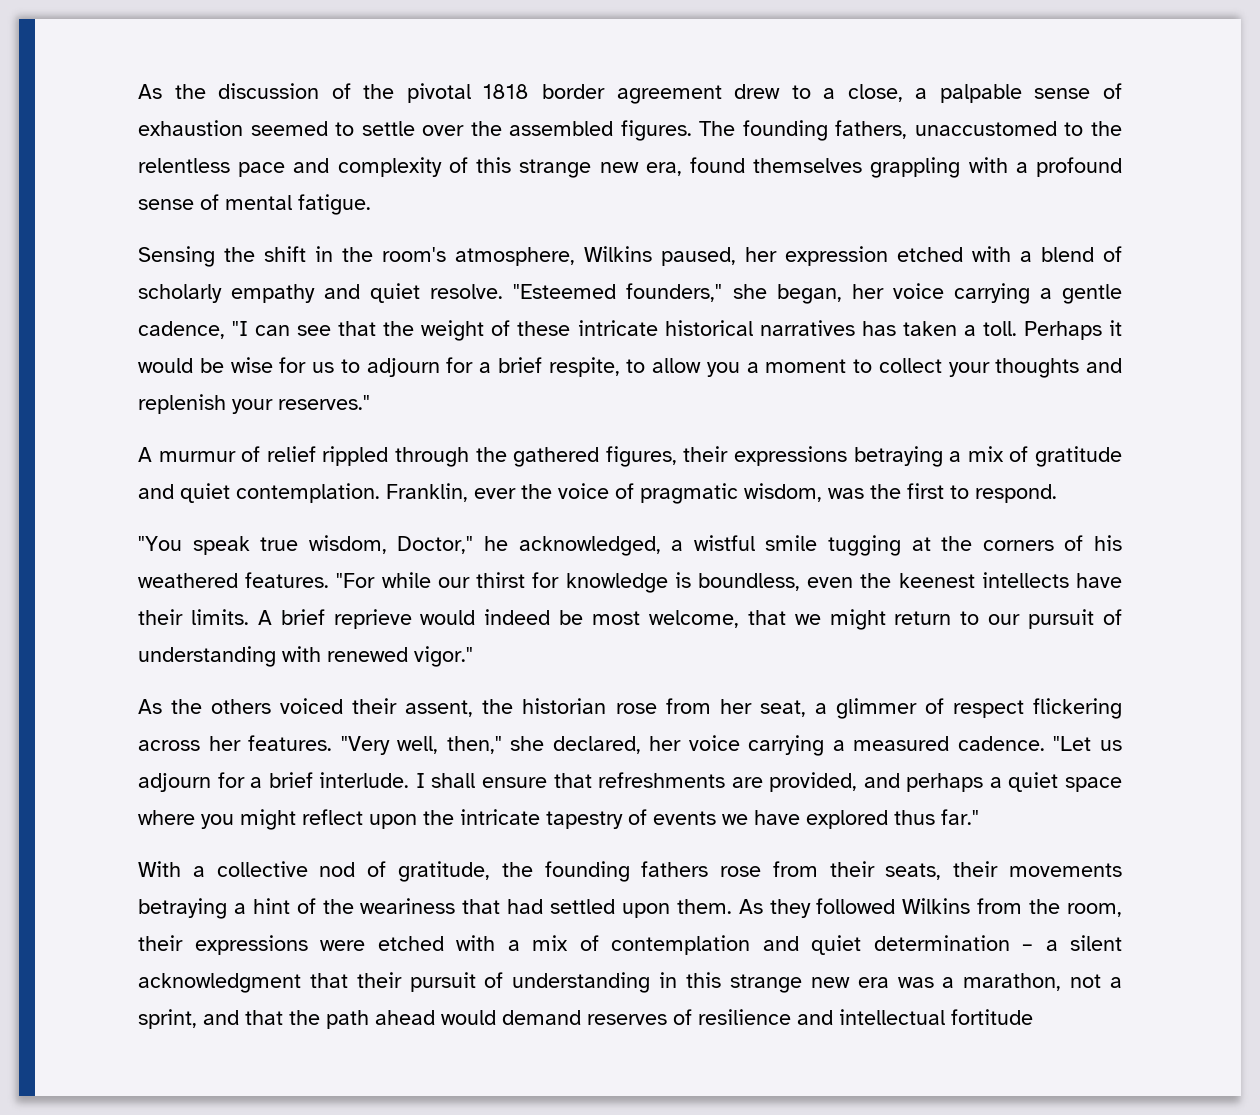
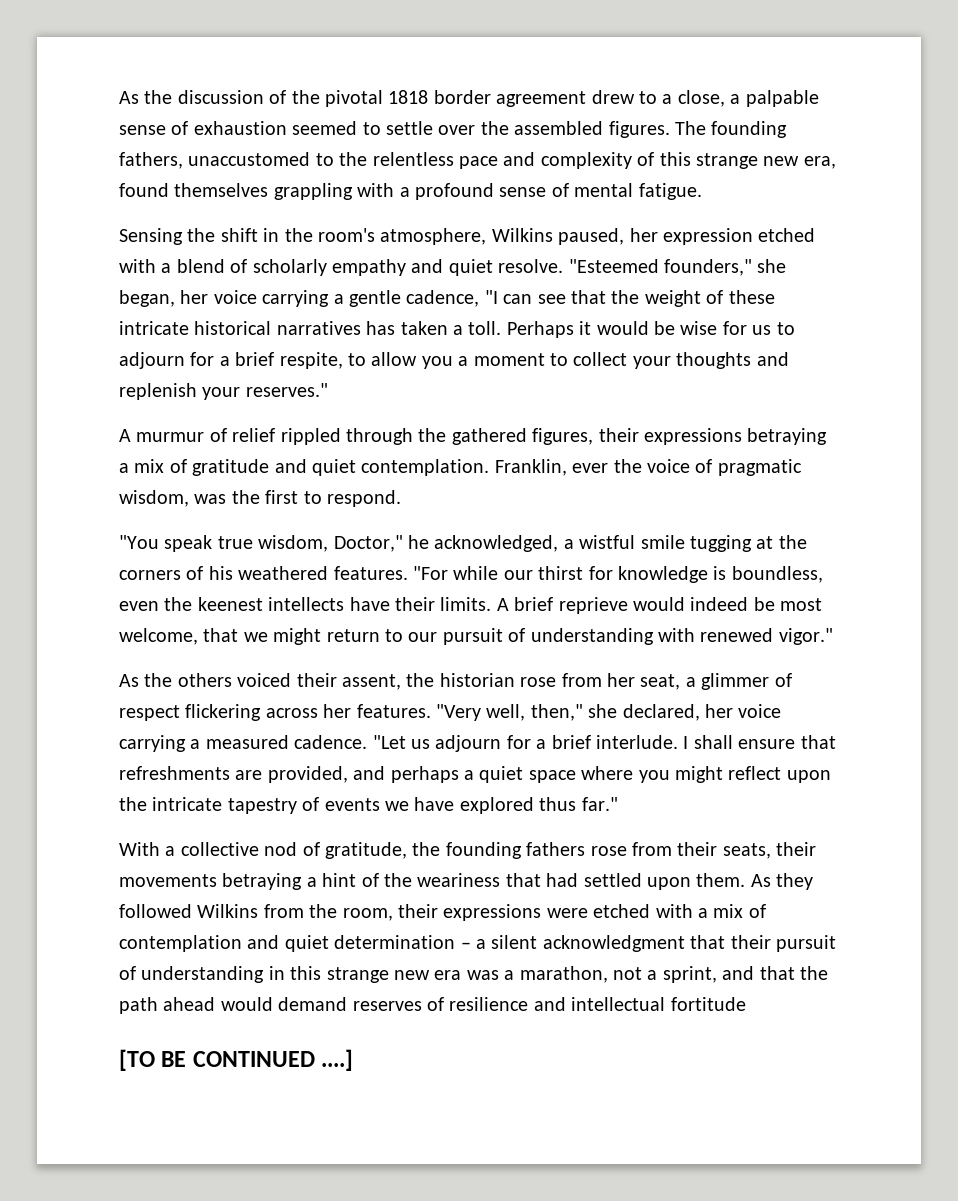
+ [TO BE CONTINUED ....]

